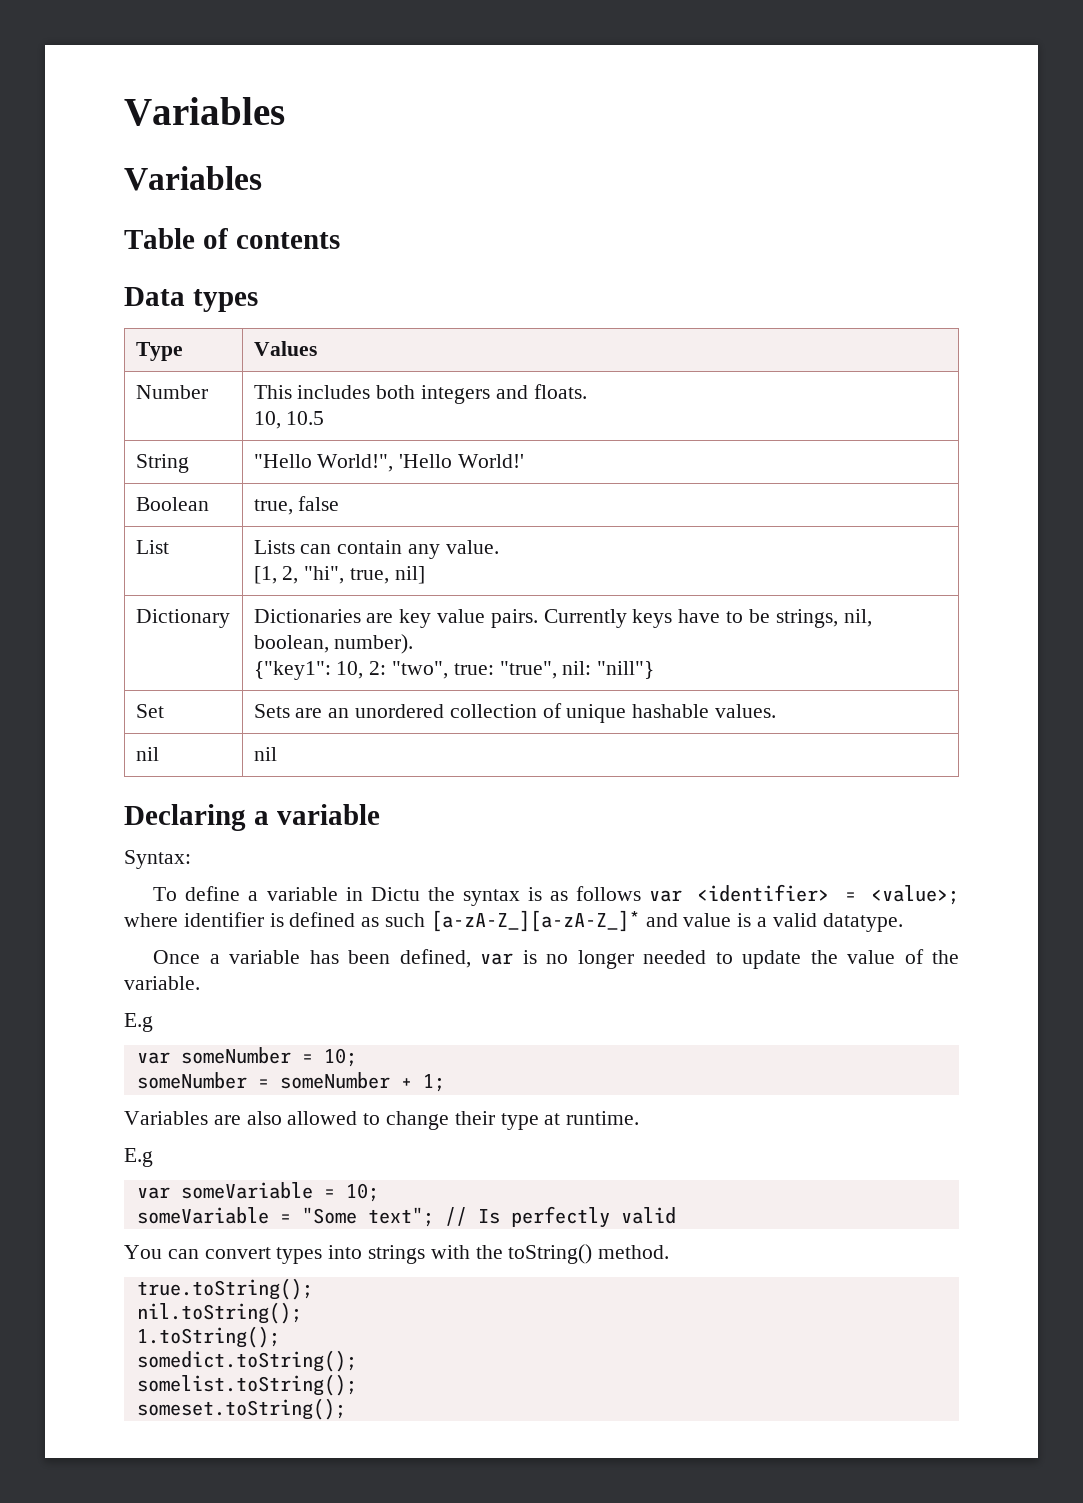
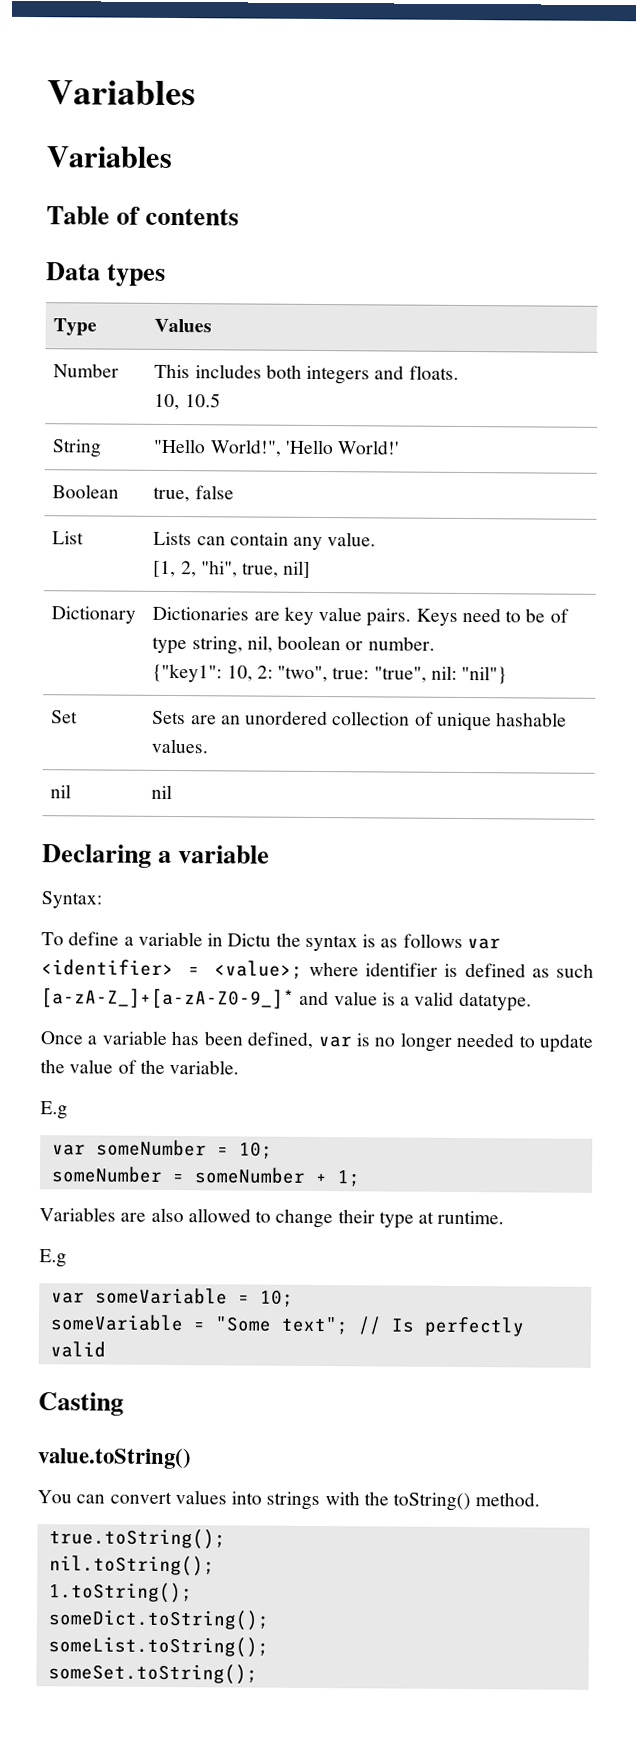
- Dictionary | Dictionaries are key value pairs. Currently keys have to be strings, nil, boolean, number).
- {"key1": 10, 2: "two", true: "true", nil: "nill"}
+ Dictionary | Dictionaries are key value pairs. Keys need to be of type string, nil, boolean or number.
+ {"key1": 10, 2: "two", true: "true", nil: "nil"}
- To define a variable in Dictu the syntax is as follows var <identifier> = <value>; where identifier is defined as such [a-zA-Z_][a-zA-Z_]* and value is a valid datatype.
+ To define a variable in Dictu the syntax is as follows var <identifier> = <value>; where identifier is defined as such [a-zA-Z_]+[a-zA-Z0-9_]* and value is a valid datatype.
+ Casting
+ value.toString()
- You can convert types into strings with the toString() method.
+ You can convert values into strings with the toString() method.
- somedict.toString();
- somelist.toString();
- someset.toString();
+ someDict.toString();
+ someList.toString();
+ someSet.toString();

